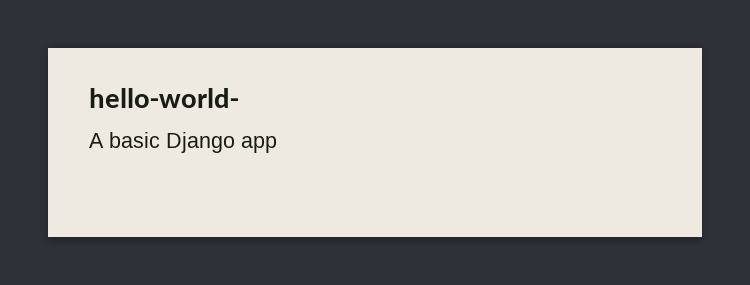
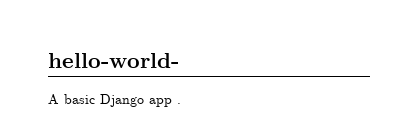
- A basic Django app
+ A basic Django app .

